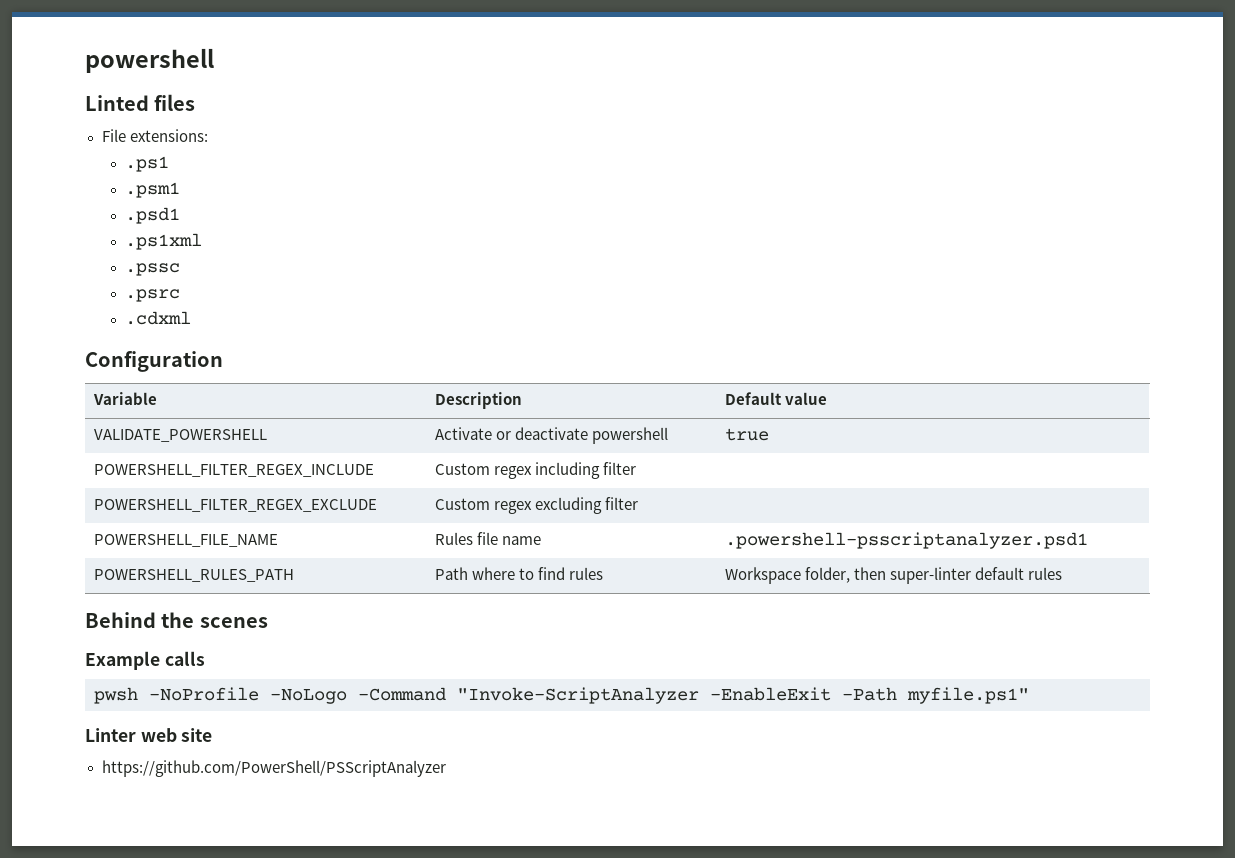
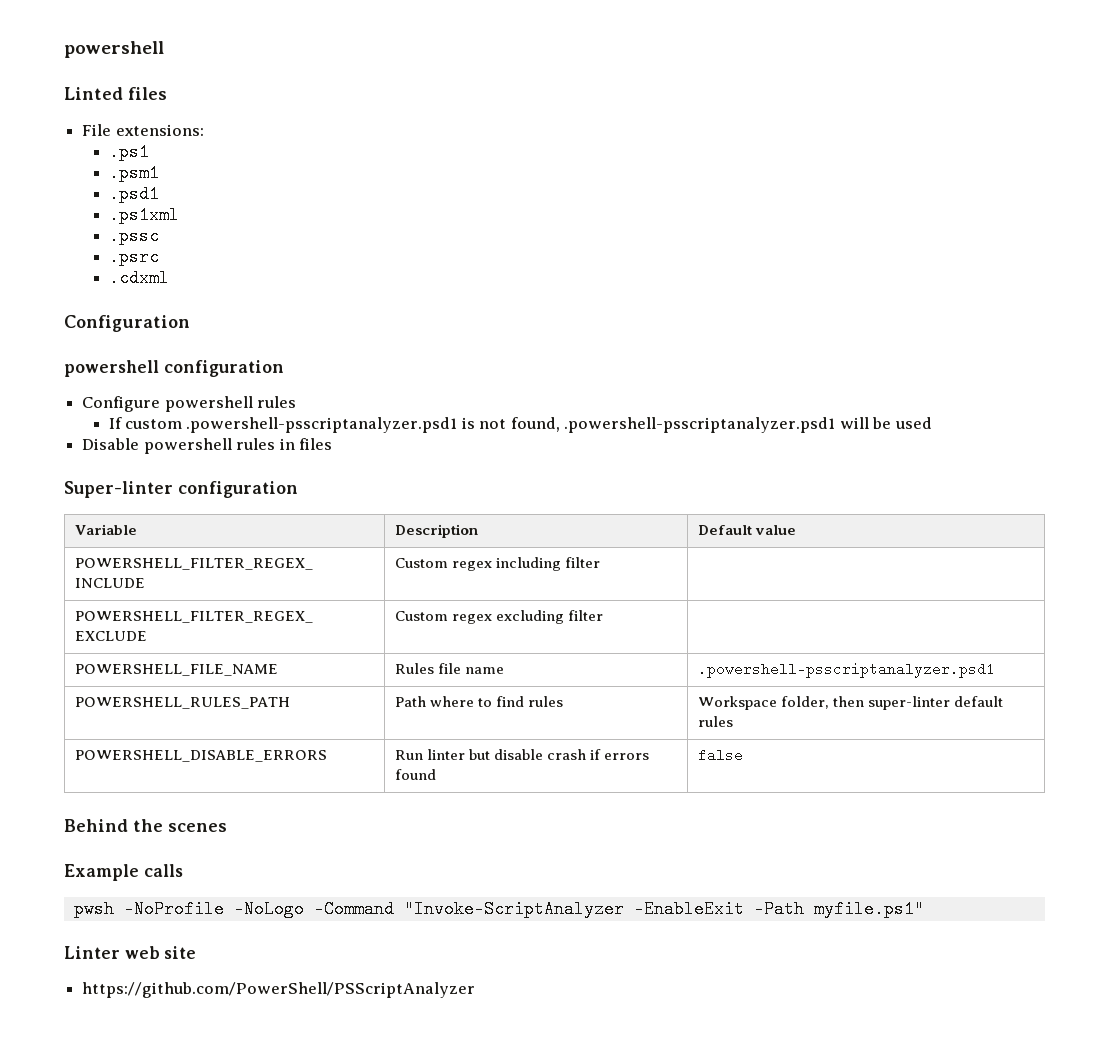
+ powershell configuration
+ Configure powershell rules
+ If custom .powershell-psscriptanalyzer.psd1 is not found, .powershell-psscriptanalyzer.psd1 will be used
+ Disable powershell rules in files
+ Super-linter configuration
  Variable | Description | Default value
- VALIDATE_POWERSHELL | Activate or deactivate powershell | true
+ POWERSHELL_DISABLE_ERRORS | Run linter but disable crash if errors found | false

